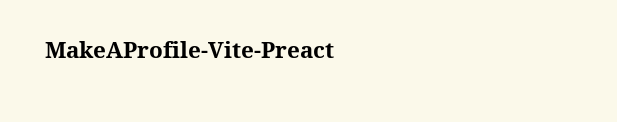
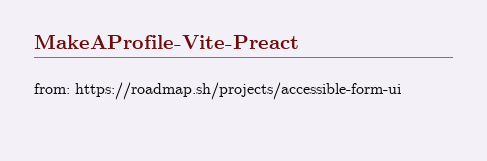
+ from: https://roadmap.sh/projects/accessible-form-ui

